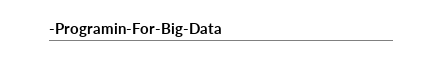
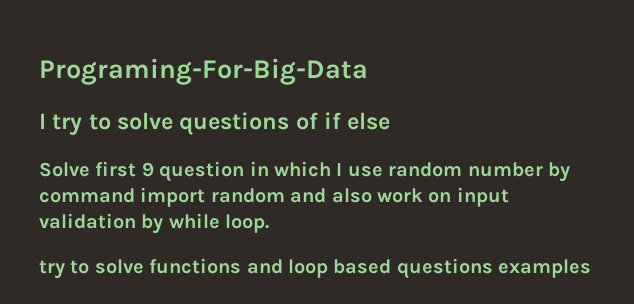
- -Programin-For-Big-Data
+ Programing-For-Big-Data
+ I try to solve questions of if else
+ Solve first 9 question in which I use random number by command import random and also work on input validation by while loop.
+ try to solve functions and loop based questions examples

